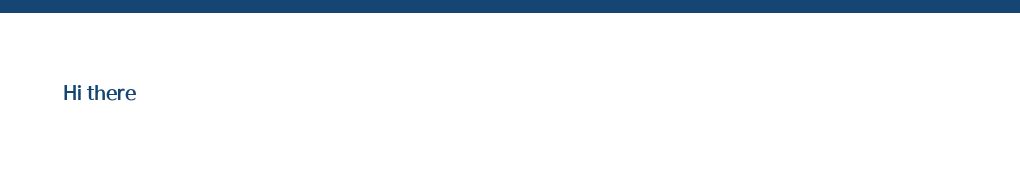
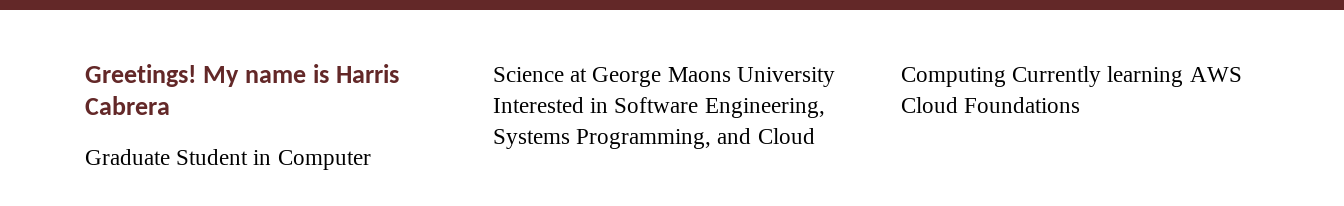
- Hi there
+ Greetings! My name is Harris Cabrera
+ Graduate Student in Computer Science at George Maons University Interested in Software Engineering, Systems Programming, and Cloud Computing Currently learning AWS Cloud Foundations

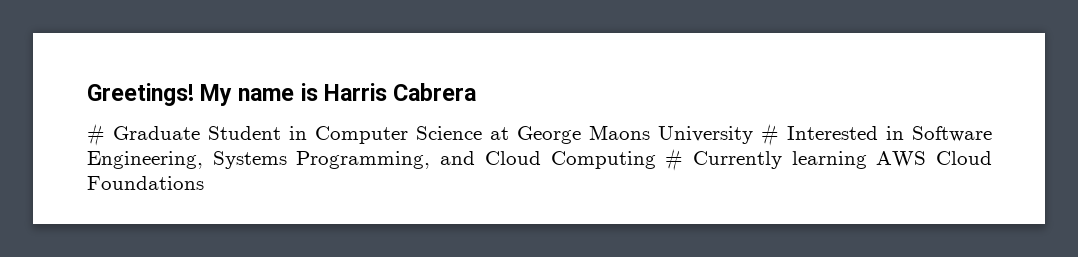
- Graduate Student in Computer Science at George Maons University Interested in Software Engineering, Systems Programming, and Cloud Computing Currently learning AWS Cloud Foundations
+ # Graduate Student in Computer Science at George Maons University # Interested in Software Engineering, Systems Programming, and Cloud Computing # Currently learning AWS Cloud Foundations

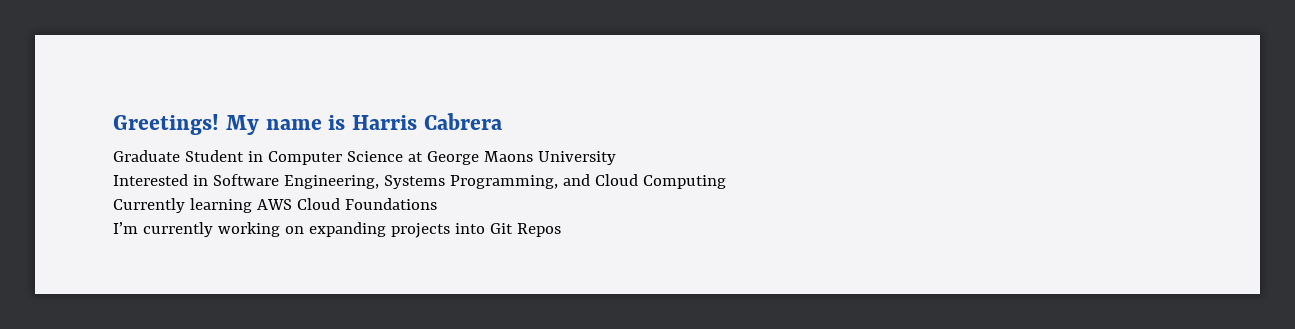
- # Graduate Student in Computer Science at George Maons University # Interested in Software Engineering, Systems Programming, and Cloud Computing # Currently learning AWS Cloud Foundations
+ Graduate Student in Computer Science at George Maons University
+ Interested in Software Engineering, Systems Programming, and Cloud Computing
+ Currently learning AWS Cloud Foundations
+ I’m currently working on expanding projects into Git Repos

